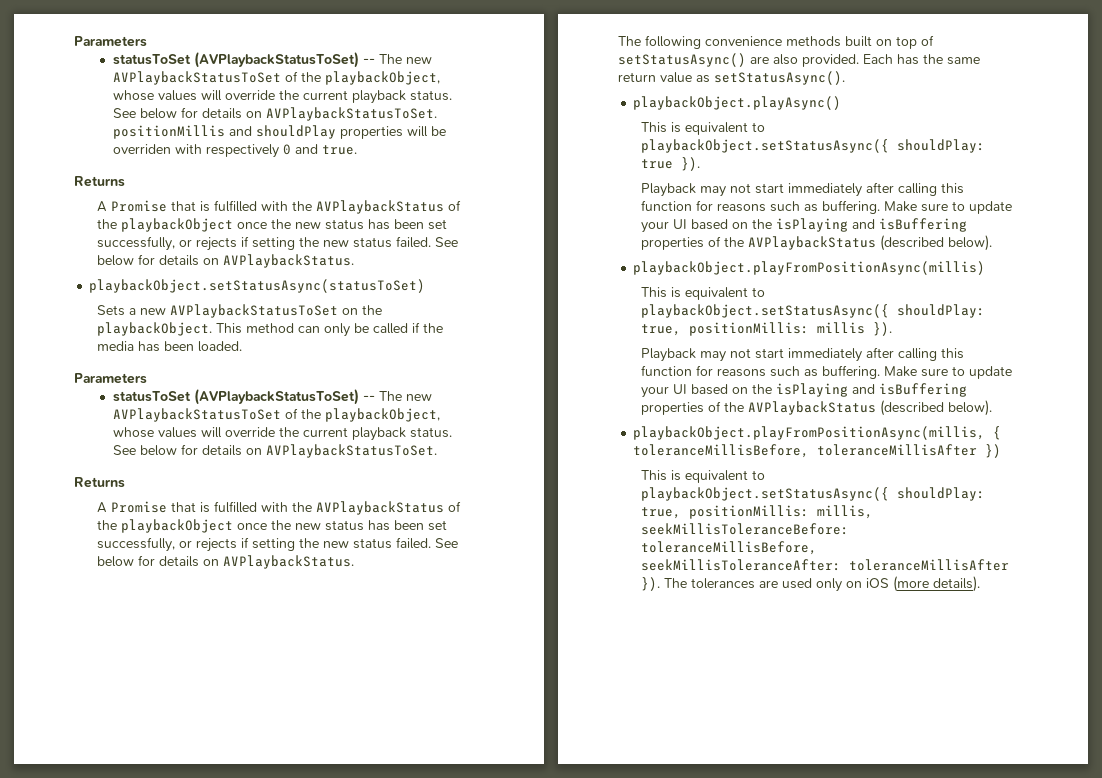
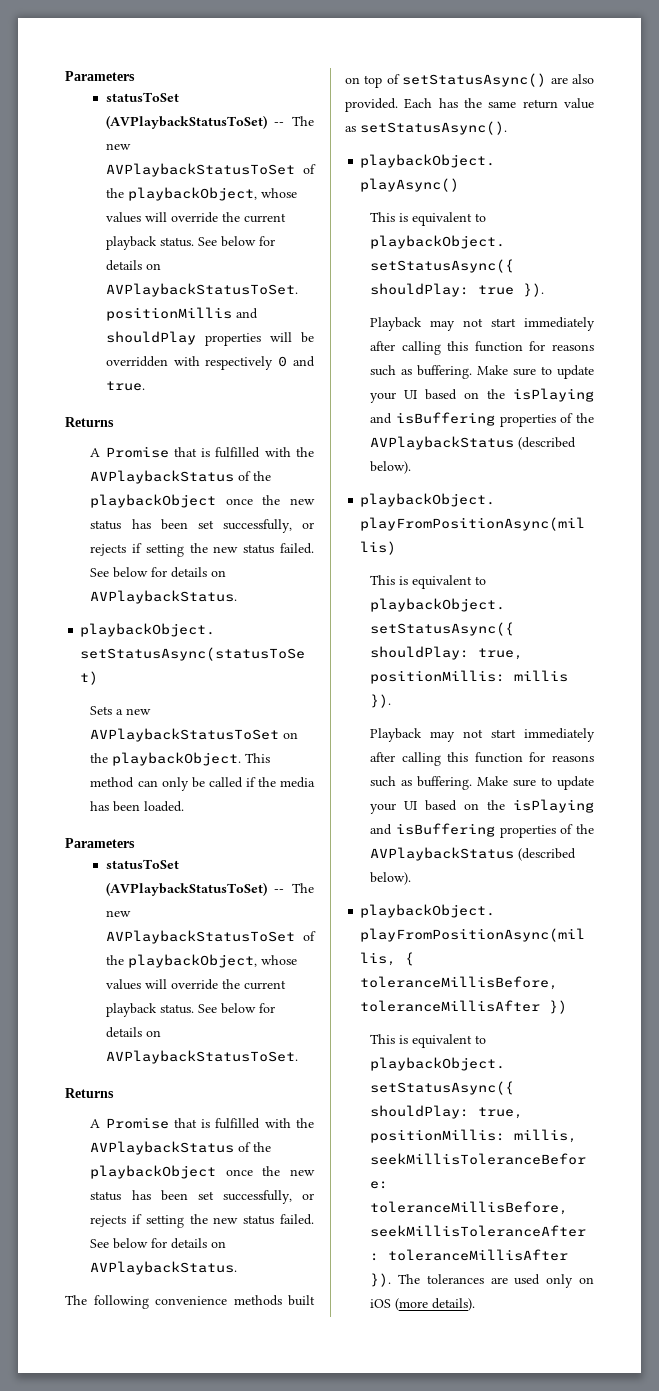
- See below for details on AVPlaybackStatusToSet. positionMillis and shouldPlay properties will be overriden with respectively 0 and true.
+ See below for details on AVPlaybackStatusToSet. positionMillis and shouldPlay properties will be overridden with respectively 0 and true.

